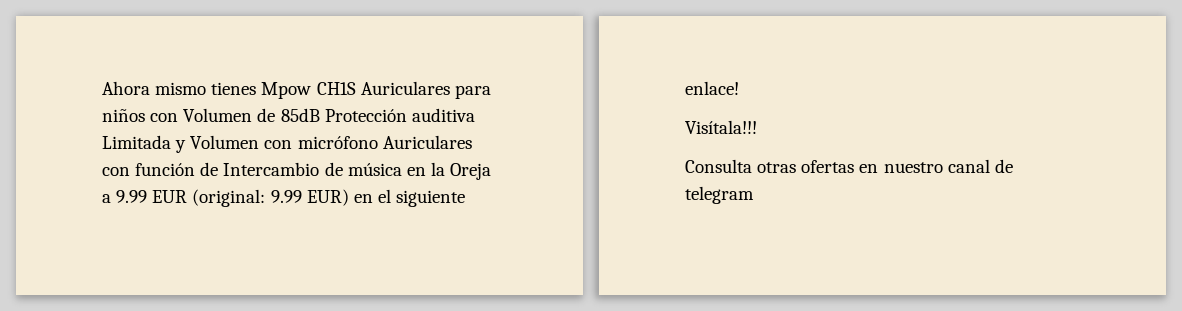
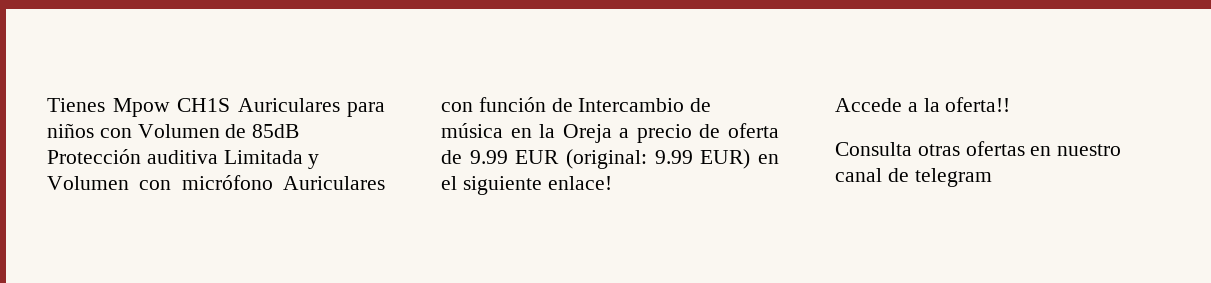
- Ahora mismo tienes Mpow CH1S Auriculares para niños con Volumen de 85dB Protección auditiva Limitada y Volumen con micrófono Auriculares con función de Intercambio de música en la Oreja a 9.99 EUR (original: 9.99 EUR) en el siguiente enlace!
+ Tienes Mpow CH1S Auriculares para niños con Volumen de 85dB Protección auditiva Limitada y Volumen con micrófono Auriculares con función de Intercambio de música en la Oreja a precio de oferta de 9.99 EUR (original: 9.99 EUR) en el siguiente enlace!
- Visítala!!!
+ Accede a la oferta!!

